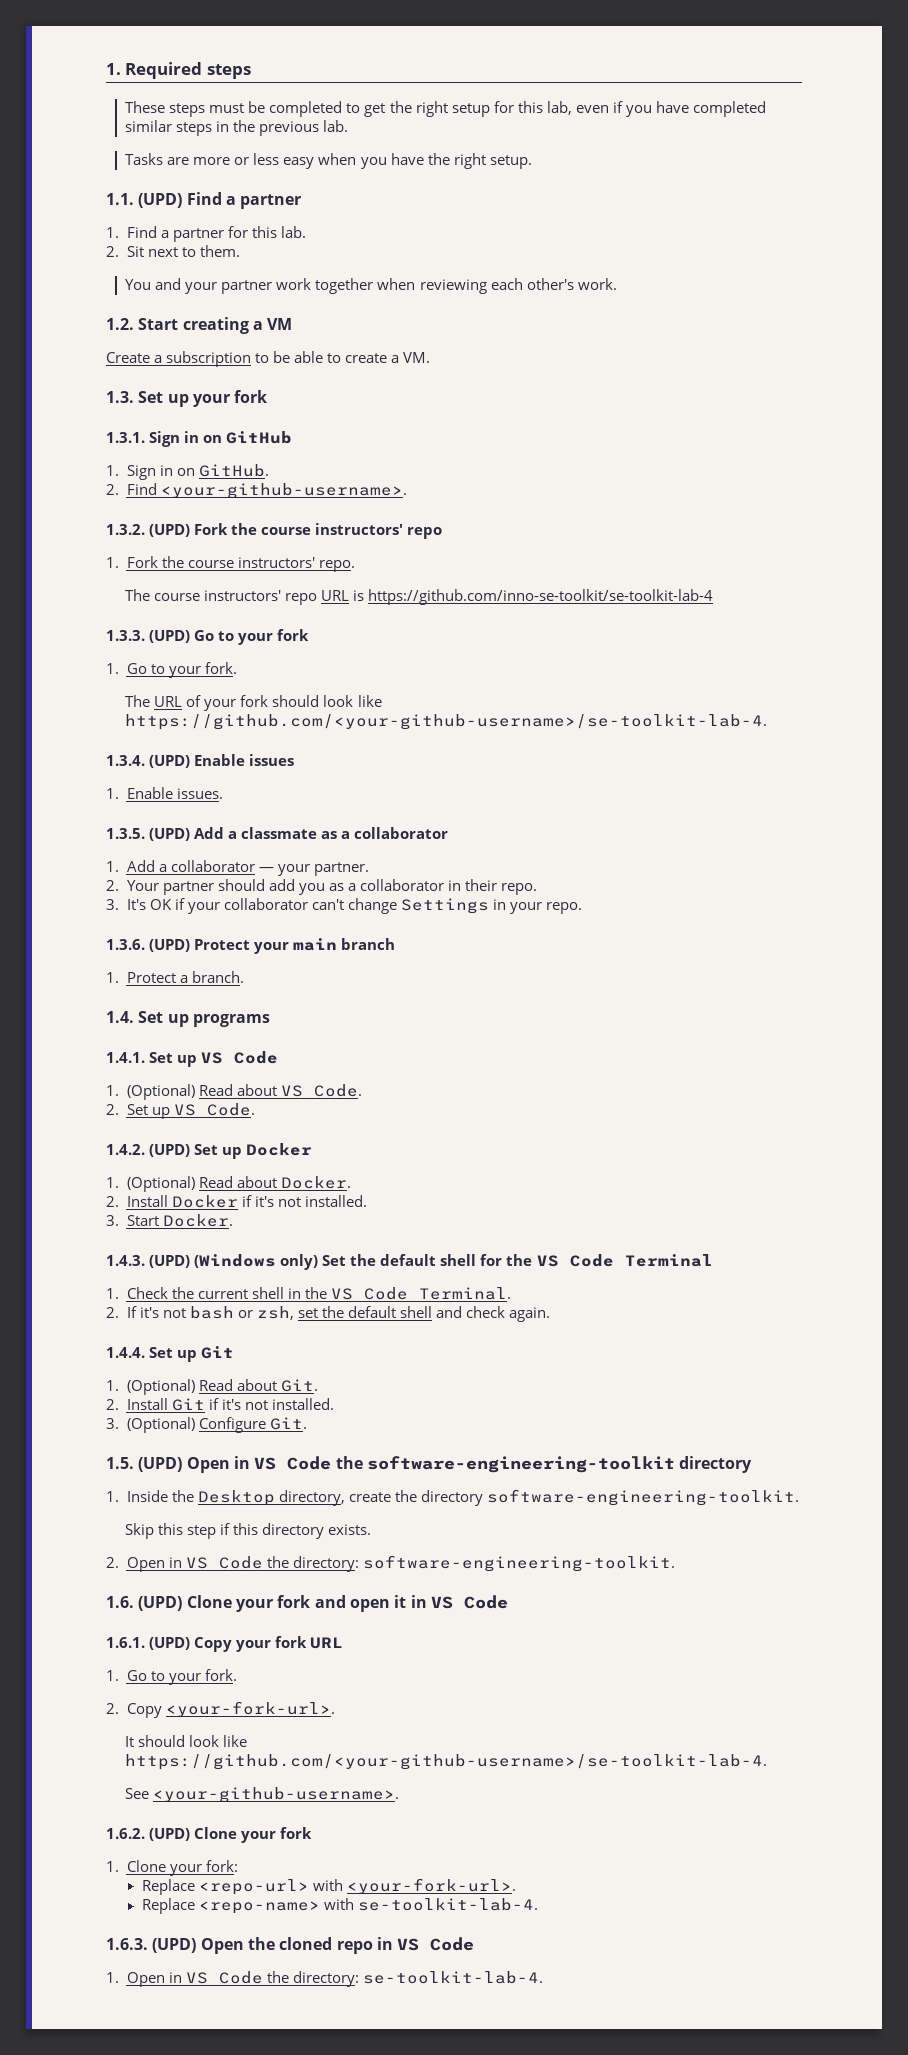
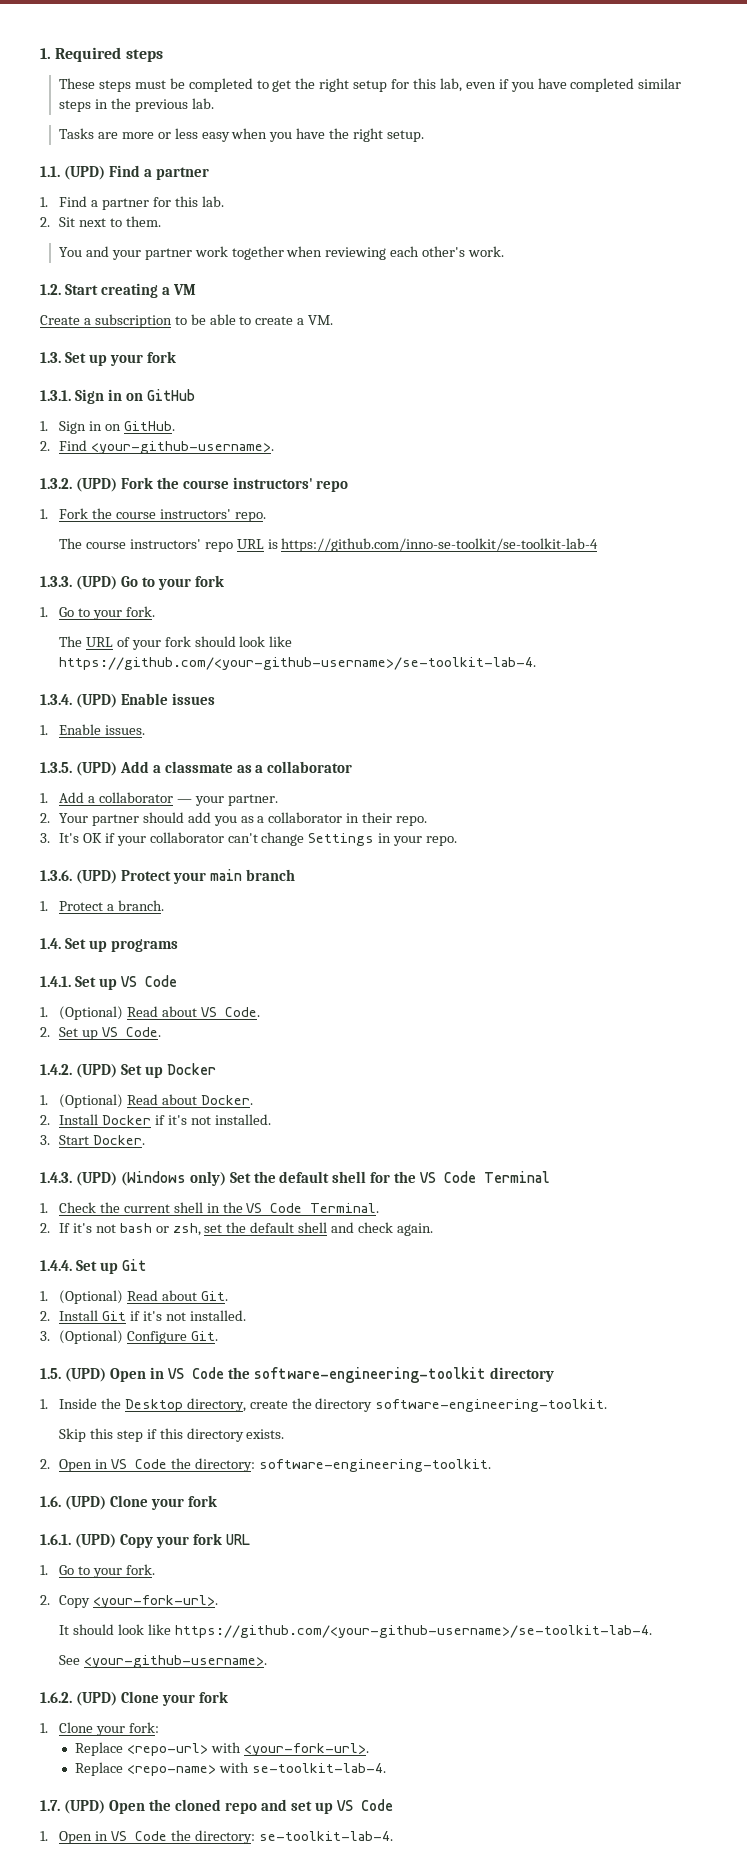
- 1.6. (UPD) Clone your fork and open it in VS Code
+ 1.6. (UPD) Clone your fork
- 1.6.3. (UPD) Open the cloned repo in VS Code
+ 1.7. (UPD) Open the cloned repo and set up VS Code

